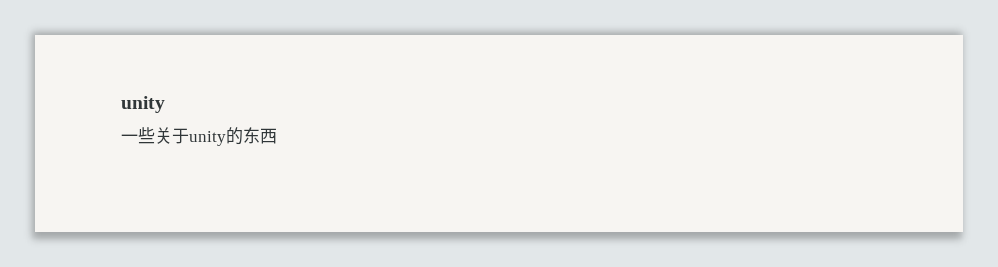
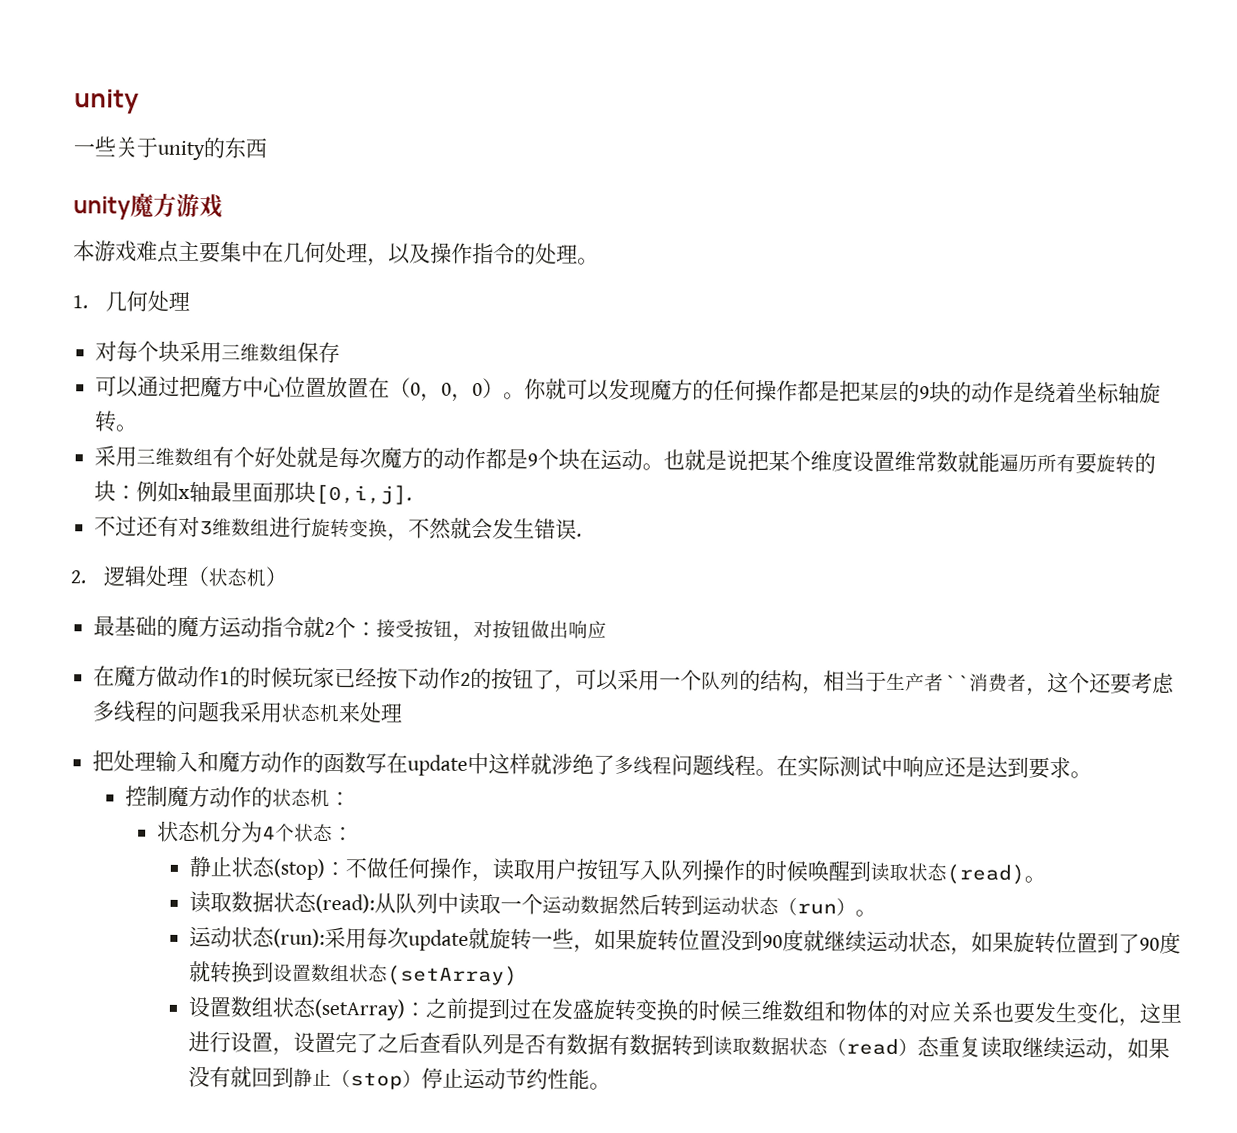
+ unity魔方游戏
+ 本游戏难点主要集中在几何处理，以及操作指令的处理。
+ 1.几何处理
+ 对每个块采用三维数组保存
+ 可以通过把魔方中心位置放置在（0，0，0）。你就可以发现魔方的任何操作都是把某层的9块的动作是绕着坐标轴旋转。
+ 采用三维数组有个好处就是每次魔方的动作都是9个块在运动。也就是说把某个维度设置维常数就能遍历所有要旋转的块：例如x轴最里面那块[0,i,j].
+ 不过还有对3维数组进行旋转变换，不然就会发生错误.
+ 2.逻辑处理（状态机）
+ 最基础的魔方运动指令就2个：接受按钮，对按钮做出响应
+ 在魔方做动作1的时候玩家已经按下动作2的按钮了，可以采用一个队列的结构，相当于生产者``消费者，这个还要考虑多线程的问题我采用状态机来处理
+ 把处理输入和魔方动作的函数写在update中这样就涉绝了多线程问题线程。在实际测试中响应还是达到要求。
+ 控制魔方动作的状态机：
+ 状态机分为4个状态：
+ 静止状态(stop)：不做任何操作，读取用户按钮写入队列操作的时候唤醒到读取状态(read)。
+ 读取数据状态(read):从队列中读取一个运动数据然后转到运动状态（run）。
+ 运动状态(run):采用每次update就旋转一些，如果旋转位置没到90度就继续运动状态，如果旋转位置到了90度就转换到设置数组状态(setArray)
+ 设置数组状态(setArray)：之前提到过在发盛旋转变换的时候三维数组和物体的对应关系也要发生变化，这里进行设置，设置完了之后查看队列是否有数据有数据转到读取数据状态（read）态重复读取继续运动，如果没有就回到静止（stop）停止运动节约性能。

